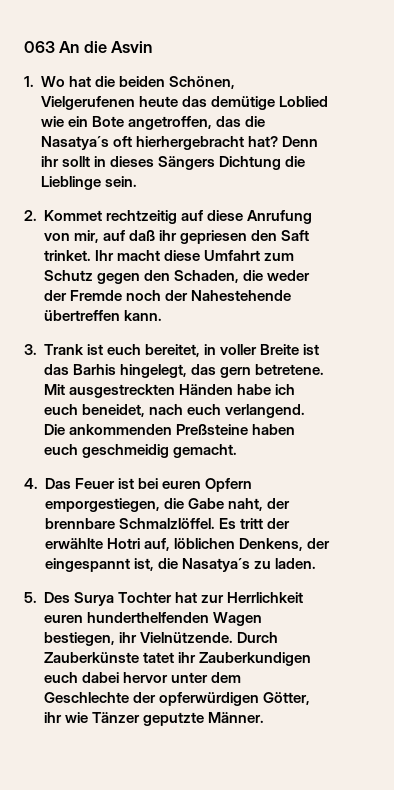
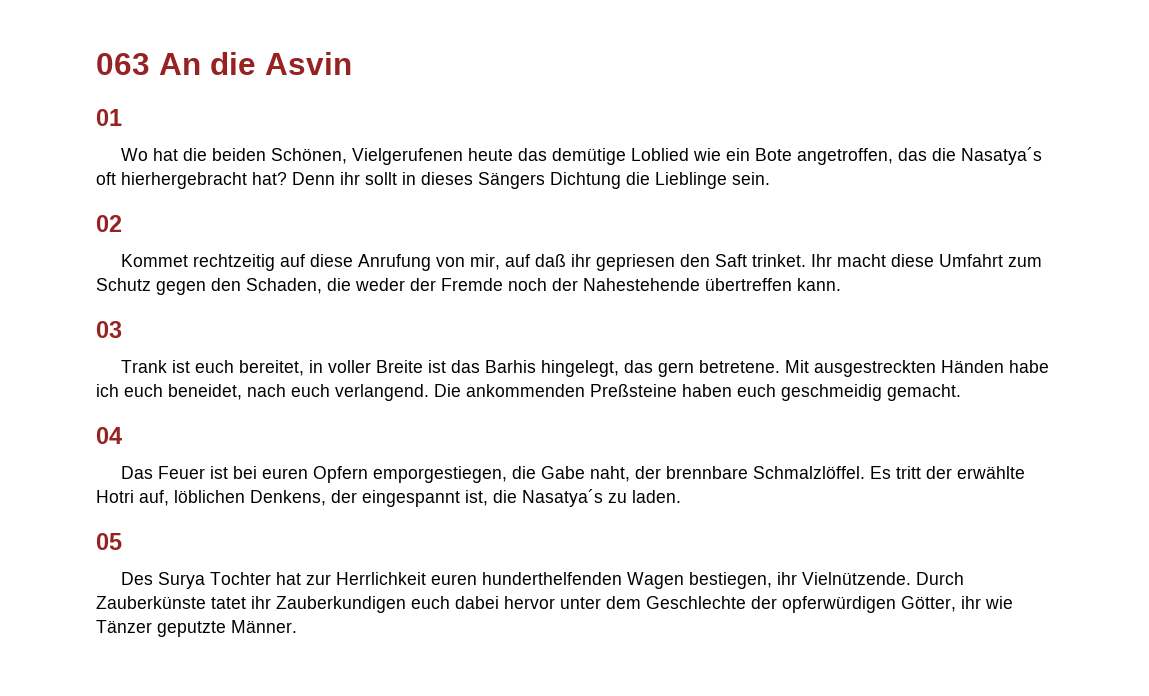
- 1. Wo hat die beiden Schönen, Vielgerufenen heute das demütige Loblied wie ein Bote angetroffen, das die Nasatya´s oft hierhergebracht hat?
+ 01
+ Wo hat die beiden Schönen, Vielgerufenen heute das demütige Loblied wie ein Bote angetroffen, das die Nasatya´s oft hierhergebracht hat?
- 2. Kommet rechtzeitig auf diese Anrufung von mir, auf daß ihr gepriesen den Saft trinket.
+ 02
+ Kommet rechtzeitig auf diese Anrufung von mir, auf daß ihr gepriesen den Saft trinket.
- 3. Trank ist euch bereitet, in voller Breite ist das Barhis hingelegt, das gern betretene.
+ 03
+ Trank ist euch bereitet, in voller Breite ist das Barhis hingelegt, das gern betretene.
- 4. Das Feuer ist bei euren Opfern emporgestiegen, die Gabe naht, der brennbare Schmalzlöffel.
+ 04
+ Das Feuer ist bei euren Opfern emporgestiegen, die Gabe naht, der brennbare Schmalzlöffel.
- 5. Des Surya Tochter hat zur Herrlichkeit euren hunderthelfenden Wagen bestiegen, ihr Vielnützende.
+ 05
+ Des Surya Tochter hat zur Herrlichkeit euren hunderthelfenden Wagen bestiegen, ihr Vielnützende.

